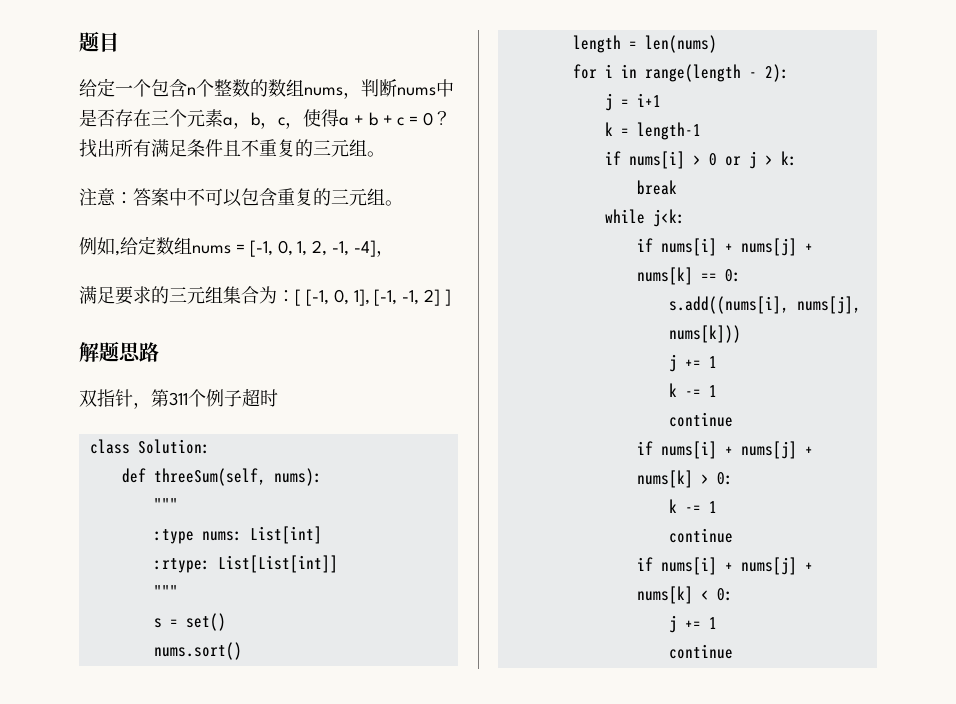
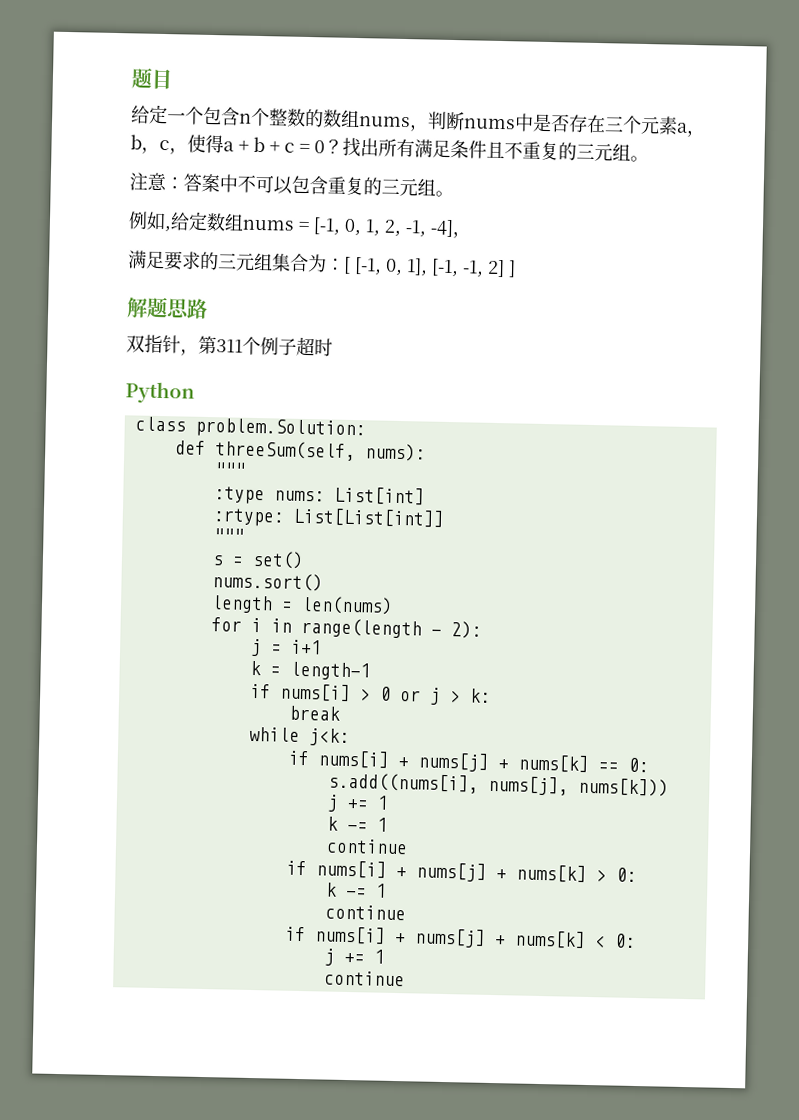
+ Python
- class Solution:
+ class problem.Solution:

